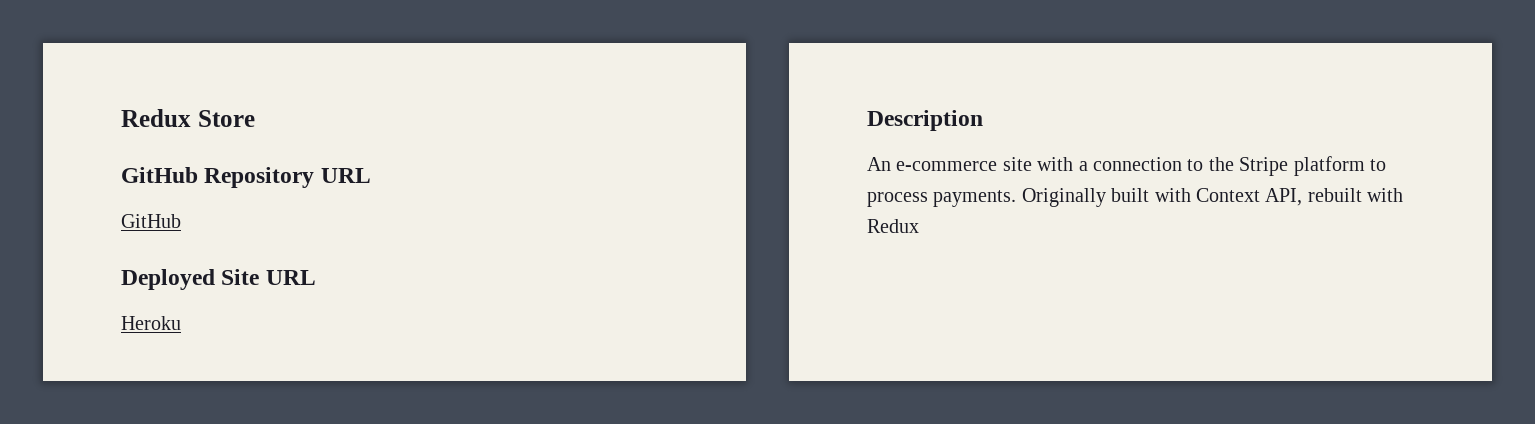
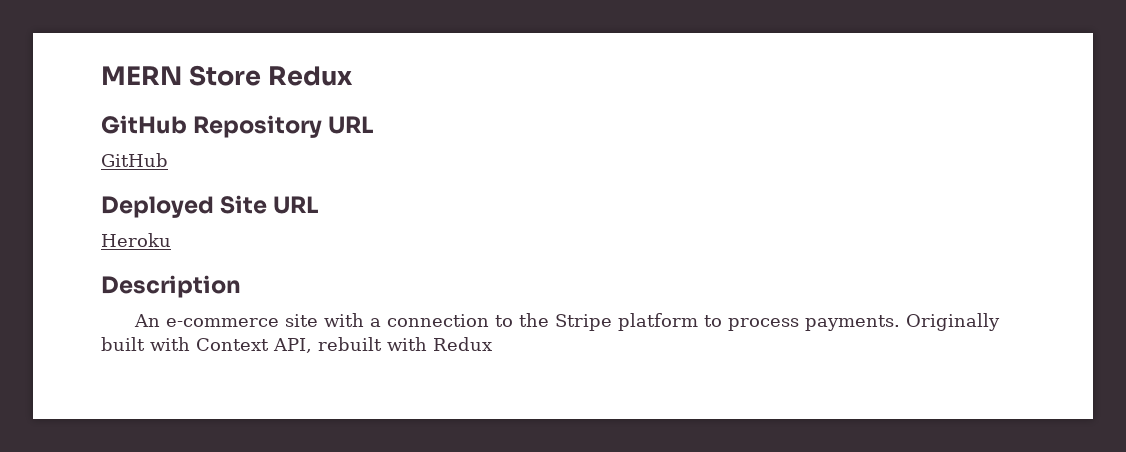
- Redux Store
+ MERN Store Redux

